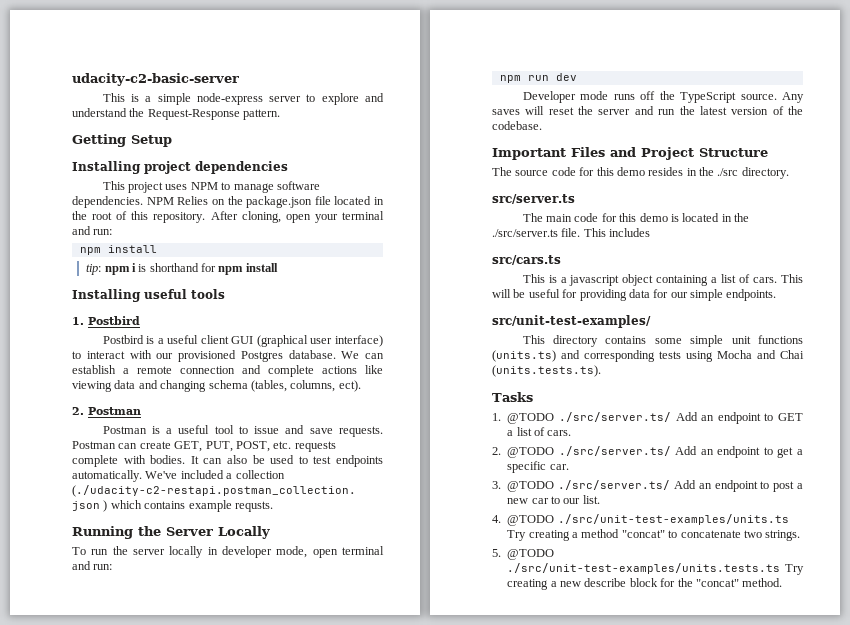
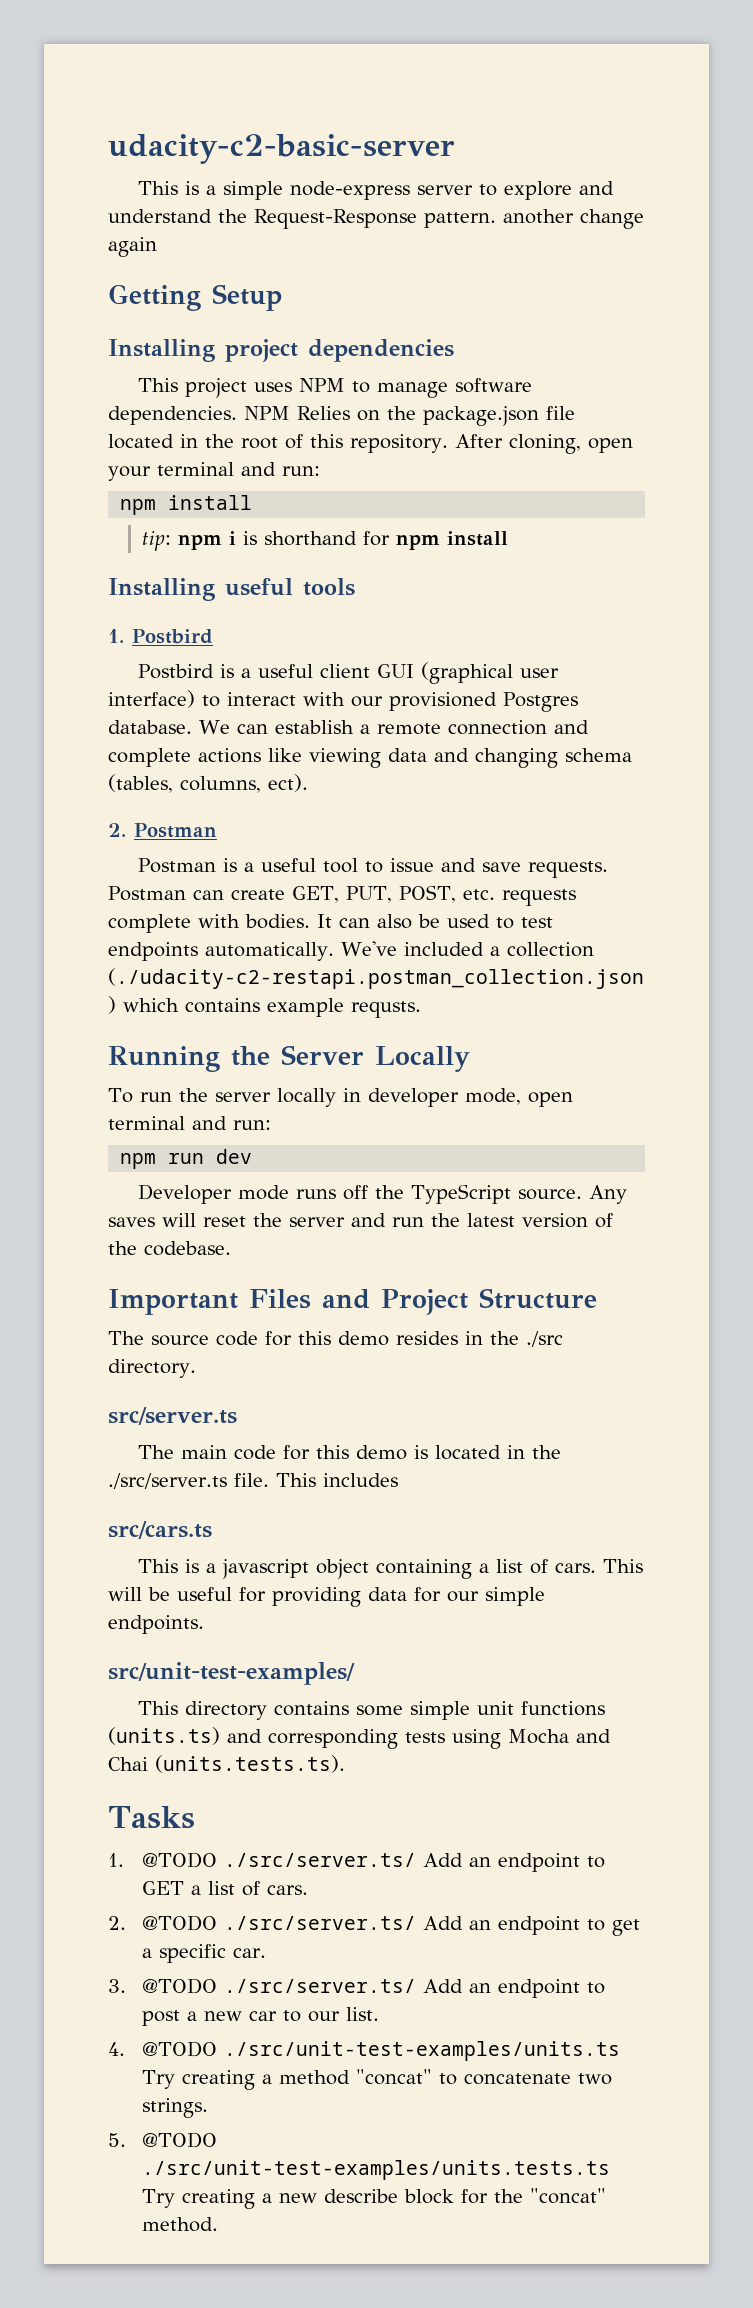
- This is a simple node-express server to explore and understand the Request-Response pattern.
+ This is a simple node-express server to explore and understand the Request-Response pattern. another change again

